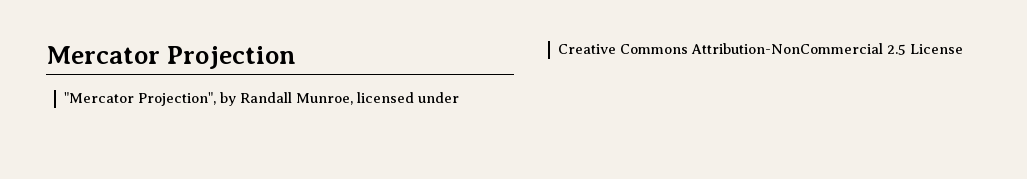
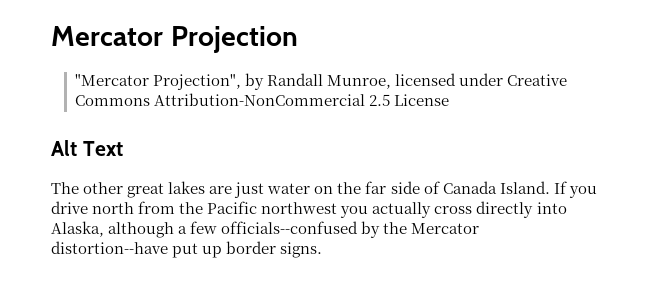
+ Alt Text
+ The other great lakes are just water on the far side of Canada Island. If you drive north from the Pacific northwest you actually cross directly into Alaska, although a few officials--confused by the Mercator distortion--have put up border signs.

